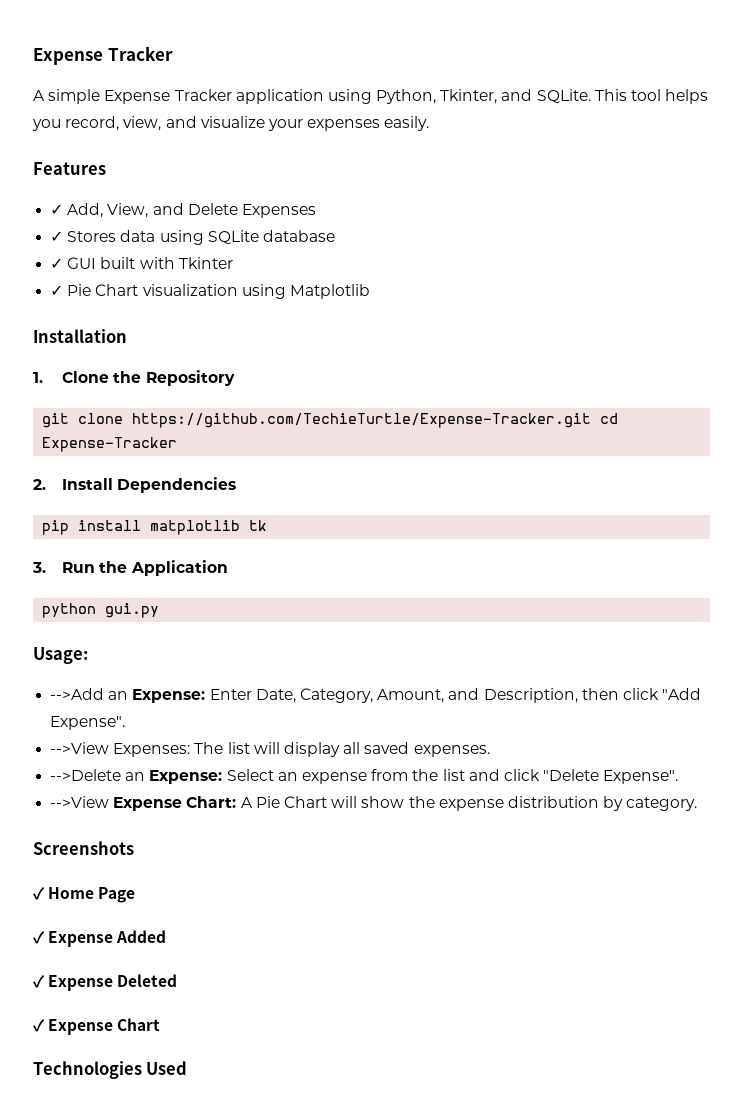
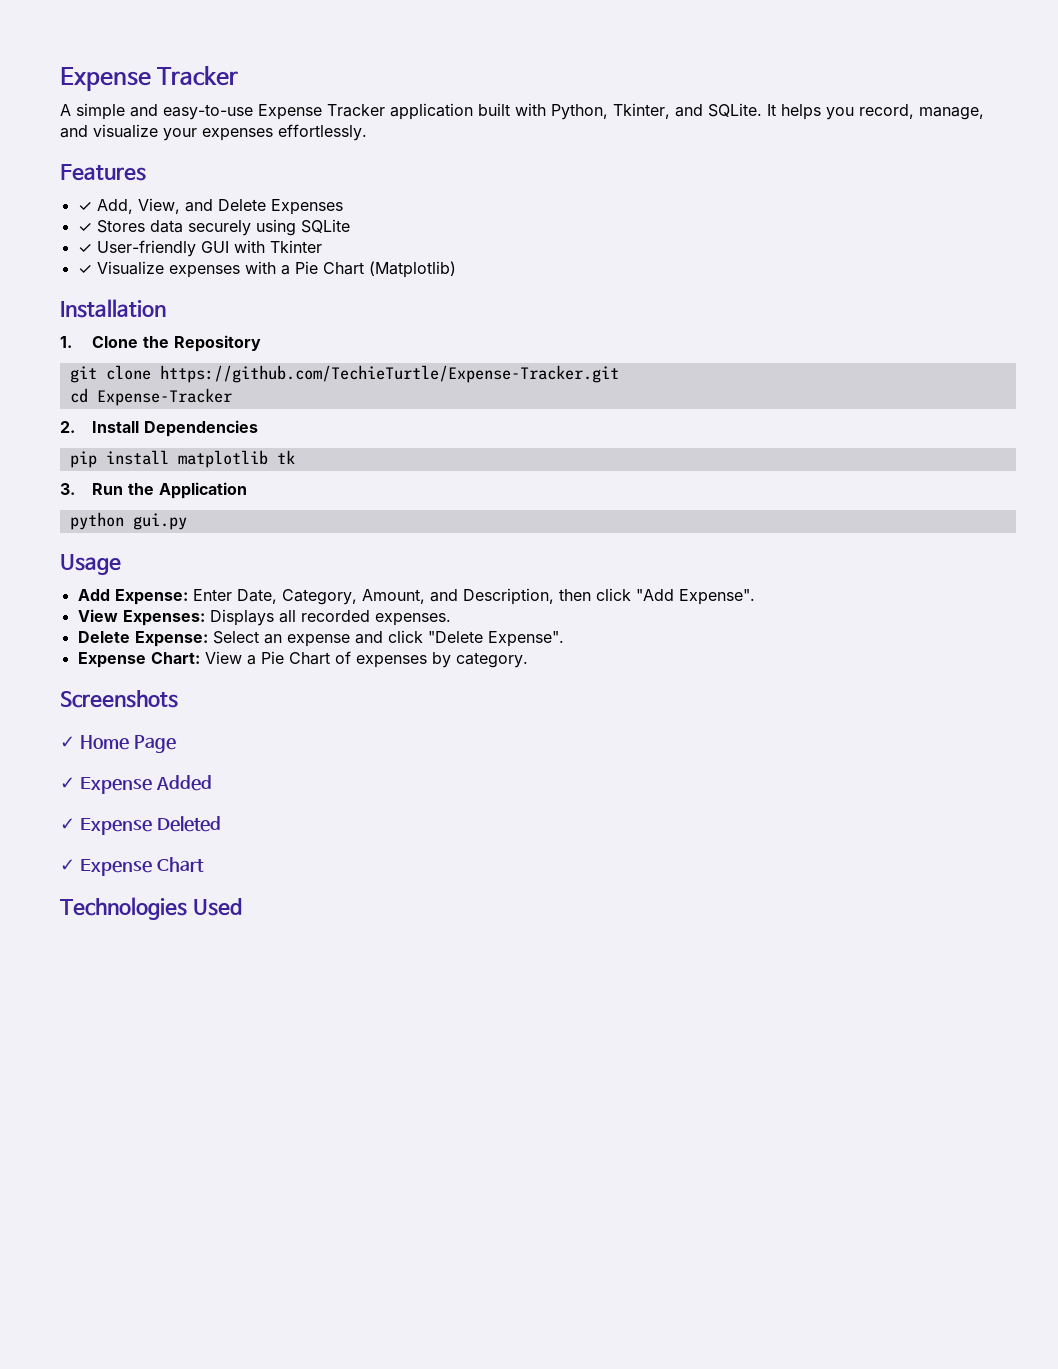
- A simple Expense Tracker application using Python, Tkinter, and SQLite.
+ A simple and easy-to-use Expense Tracker application built with Python, Tkinter, and SQLite.
- This tool helps you record, view, and visualize your expenses easily.
+ It helps you record, manage, and visualize your expenses effortlessly.
- ✓ Stores data using SQLite database
- ✓ GUI built with Tkinter
+ ✓ Stores data securely using SQLite
+ ✓ User-friendly GUI with Tkinter
- ✓ Pie Chart visualization using Matplotlib
+ ✓ Visualize expenses with a Pie Chart (Matplotlib)
- git clone https://github.com/TechieTurtle/Expense-Tracker.git cd Expense-Tracker
+ git clone https://github.com/TechieTurtle/Expense-Tracker.git
+ cd Expense-Tracker
- Usage:
- -->Add an Expense: Enter Date, Category, Amount, and Description, then click "Add Expense".
+ Usage
+ Add Expense: Enter Date, Category, Amount, and Description, then click "Add Expense".
- -->View Expenses: The list will display all saved expenses.
+ View Expenses: Displays all recorded expenses.
- -->Delete an Expense: Select an expense from the list and click "Delete Expense".
+ Delete Expense: Select an expense and click "Delete Expense".
- -->View Expense Chart: A Pie Chart will show the expense distribution by category.
+ Expense Chart: View a Pie Chart of expenses by category.

